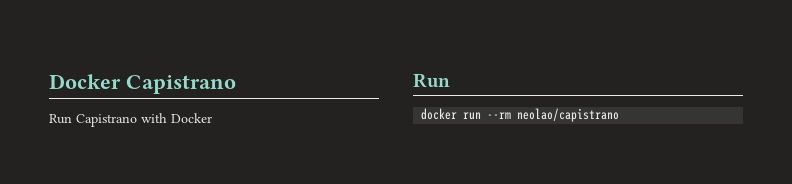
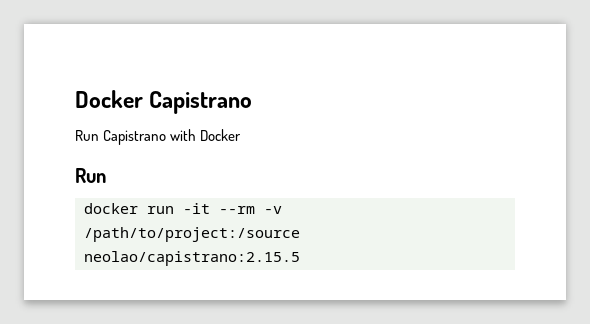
- docker run --rm neolao/capistrano
+ docker run -it --rm -v /path/to/project:/source neolao/capistrano:2.15.5

